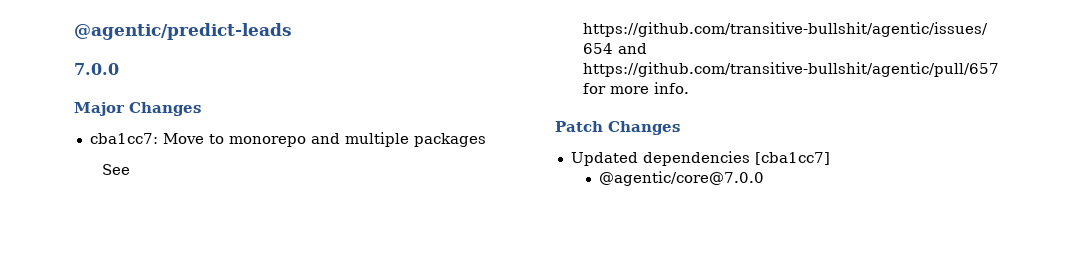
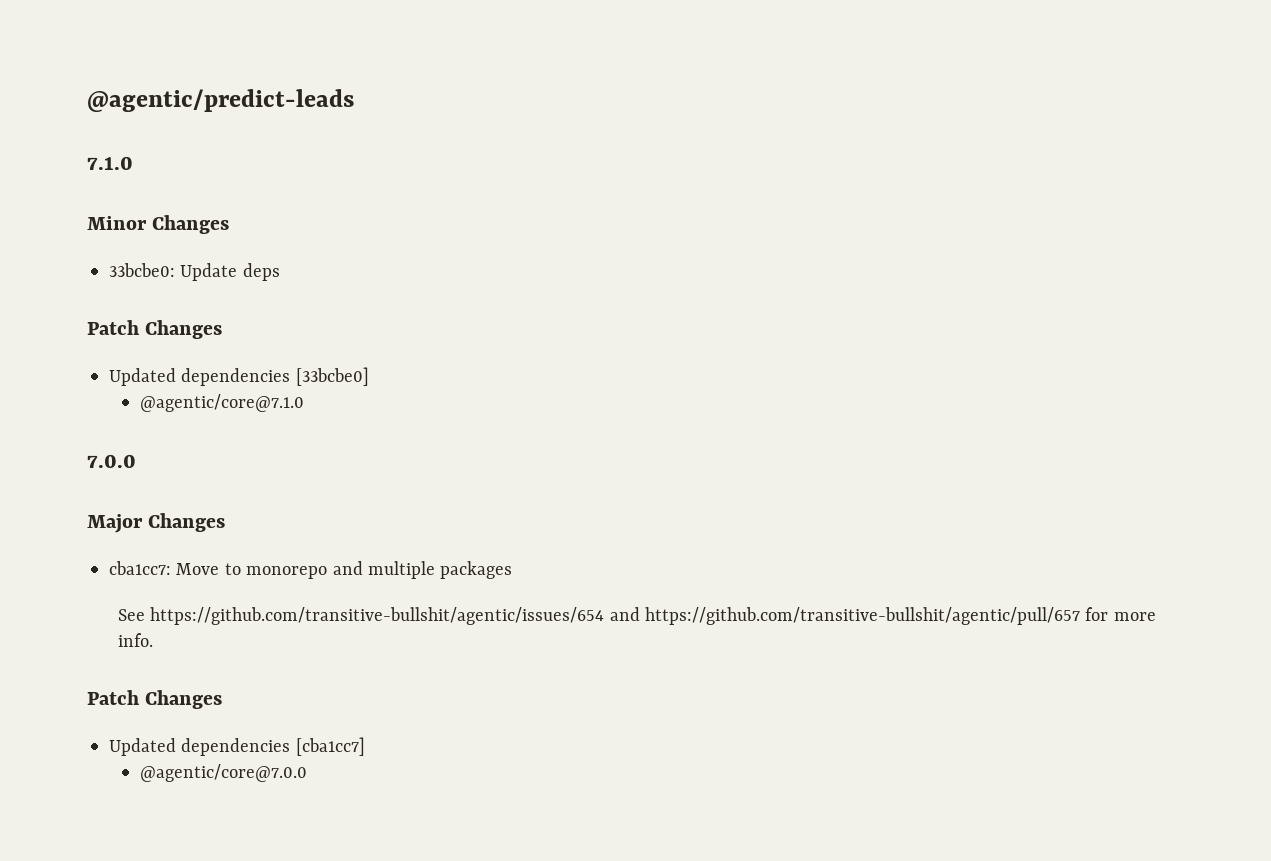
+ 7.1.0
+ Minor Changes
+ 33bcbe0: Update deps
+ Patch Changes
+ Updated dependencies [33bcbe0]
+ @agentic/core@7.1.0

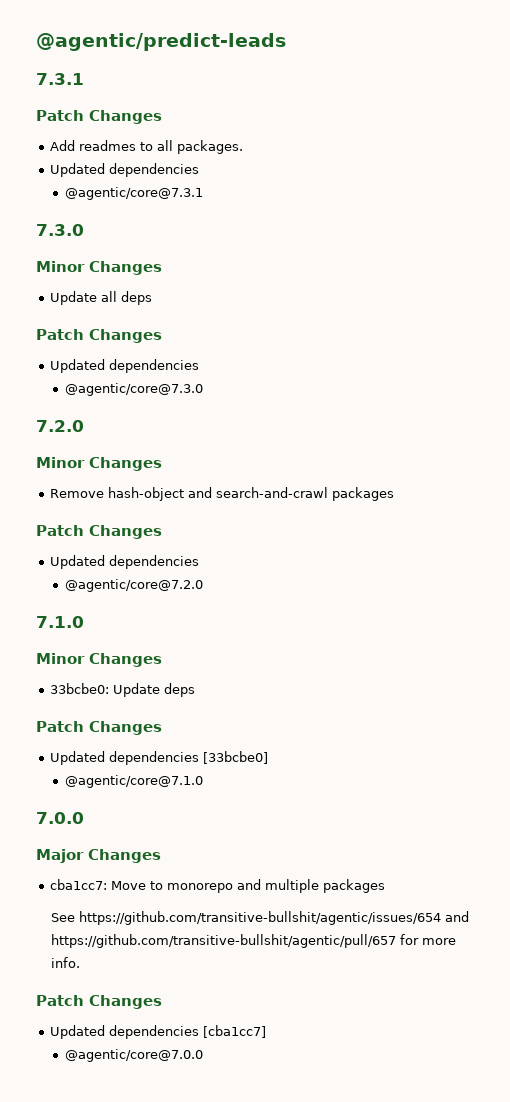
+ 7.3.1
+ Patch Changes
+ Add readmes to all packages.
+ Updated dependencies
+ @agentic/core@7.3.1
+ 7.3.0
+ Minor Changes
+ Update all deps
+ Patch Changes
+ Updated dependencies
+ @agentic/core@7.3.0
+ 7.2.0
+ Minor Changes
+ Remove hash-object and search-and-crawl packages
+ Patch Changes
+ Updated dependencies
+ @agentic/core@7.2.0

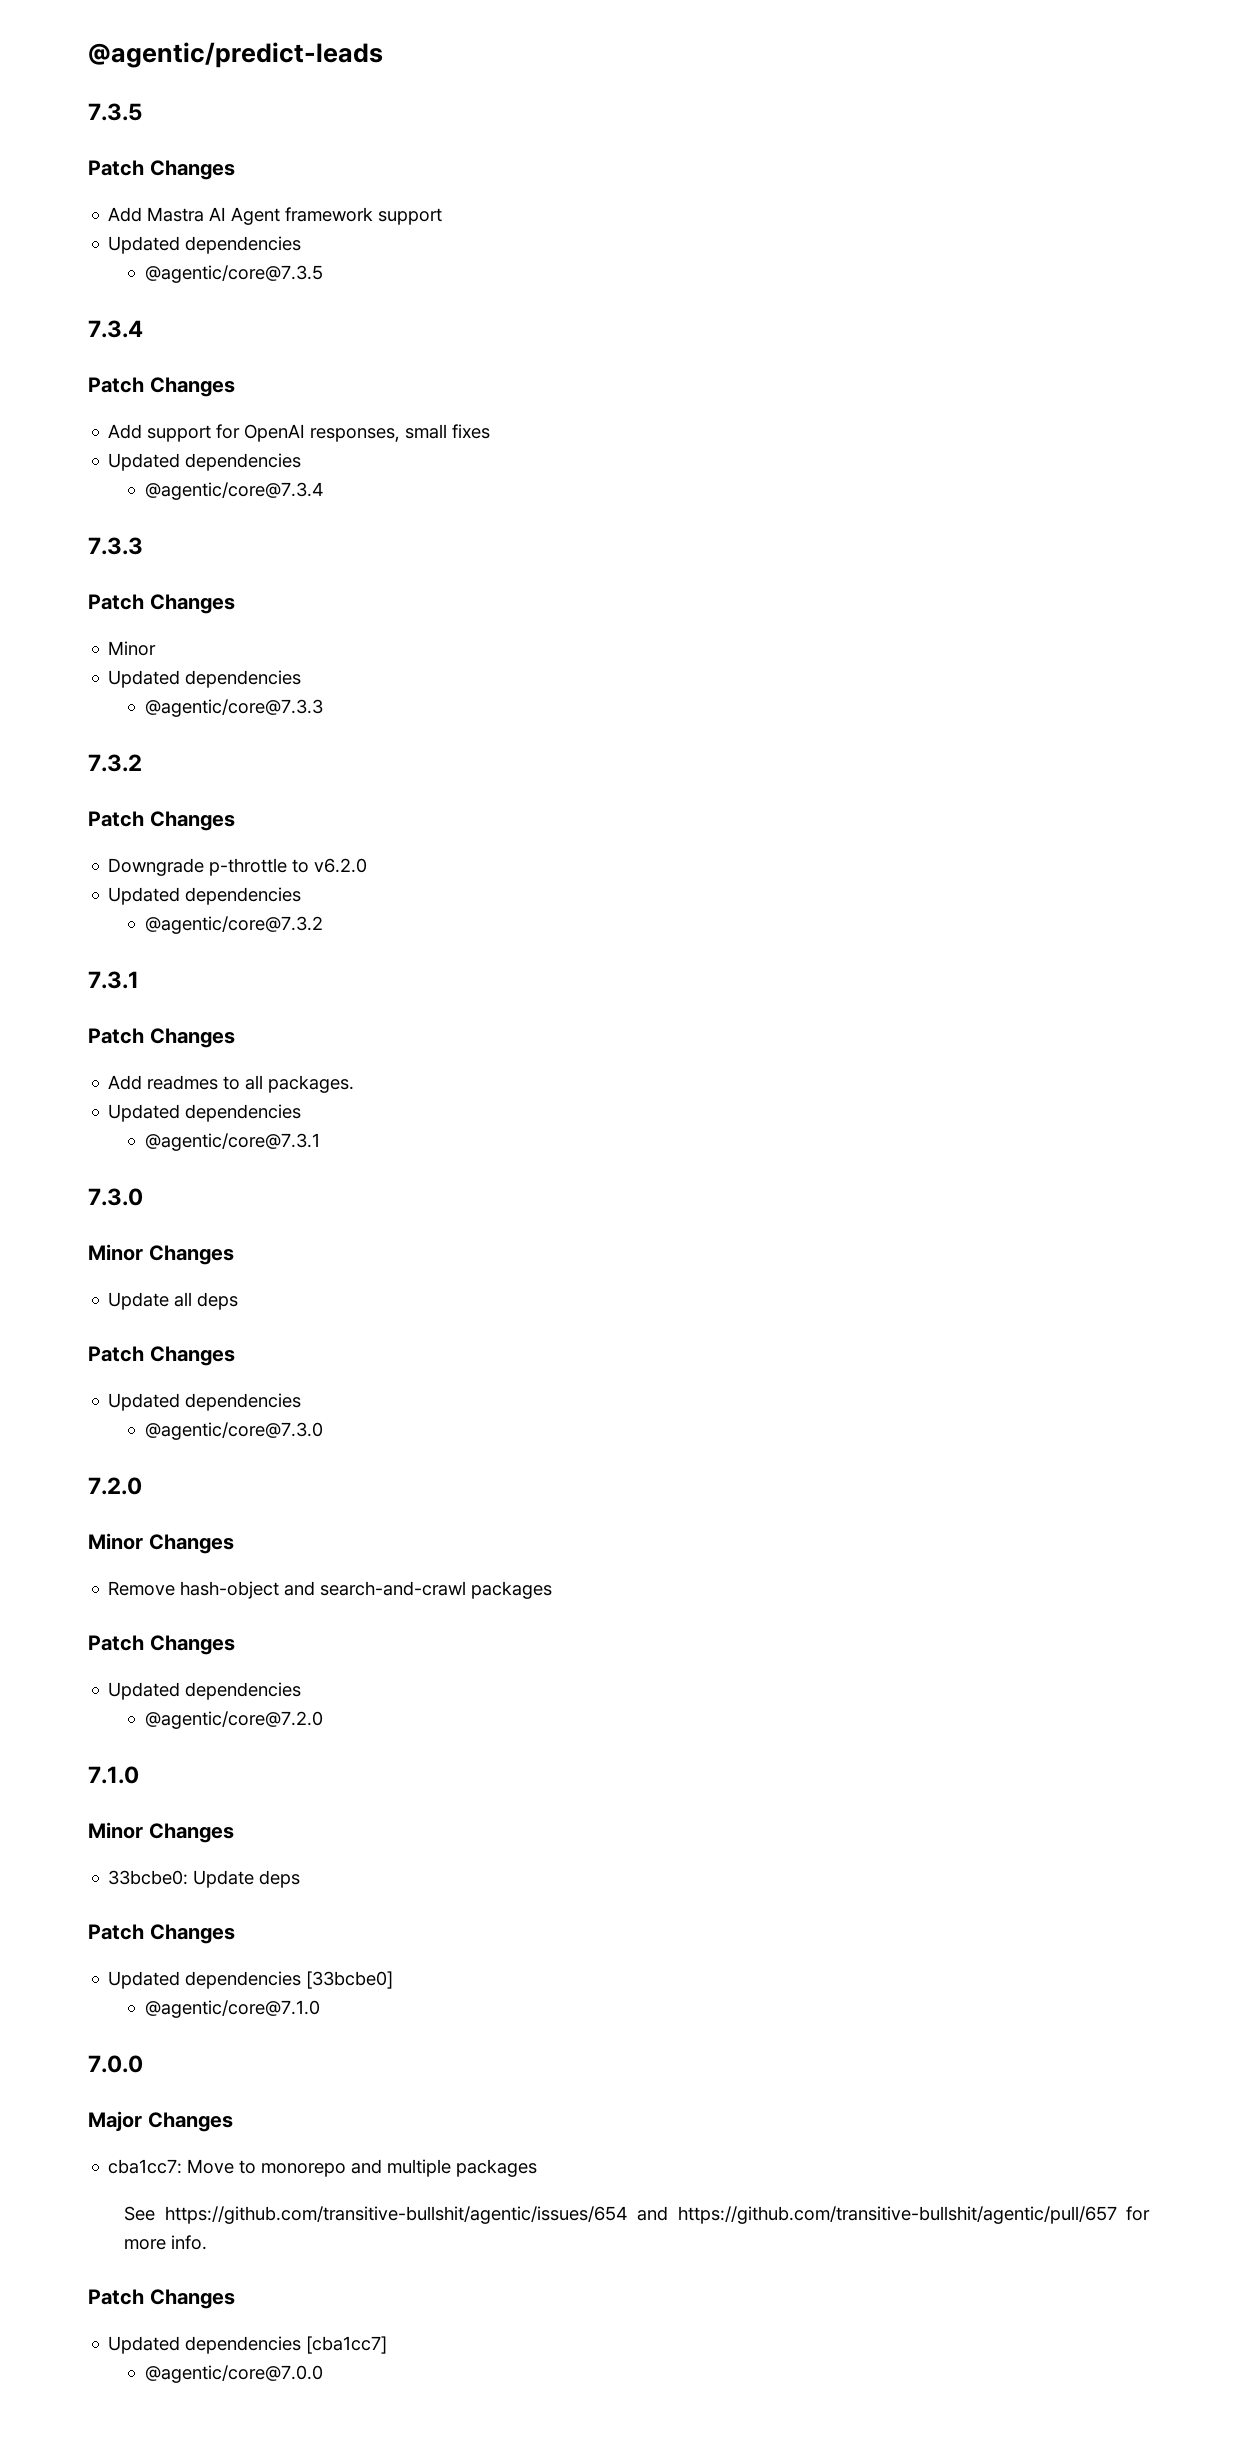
+ 7.3.5
+ Patch Changes
+ Add Mastra AI Agent framework support
+ Updated dependencies
+ @agentic/core@7.3.5
+ 7.3.4
+ Patch Changes
+ Add support for OpenAI responses, small fixes
+ Updated dependencies
+ @agentic/core@7.3.4
+ 7.3.3
+ Patch Changes
+ Minor
+ Updated dependencies
+ @agentic/core@7.3.3
+ 7.3.2
+ Patch Changes
+ Downgrade p-throttle to v6.2.0
+ Updated dependencies
+ @agentic/core@7.3.2

